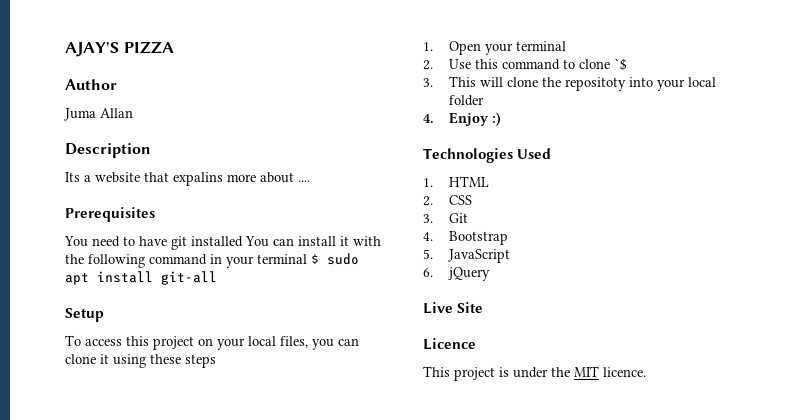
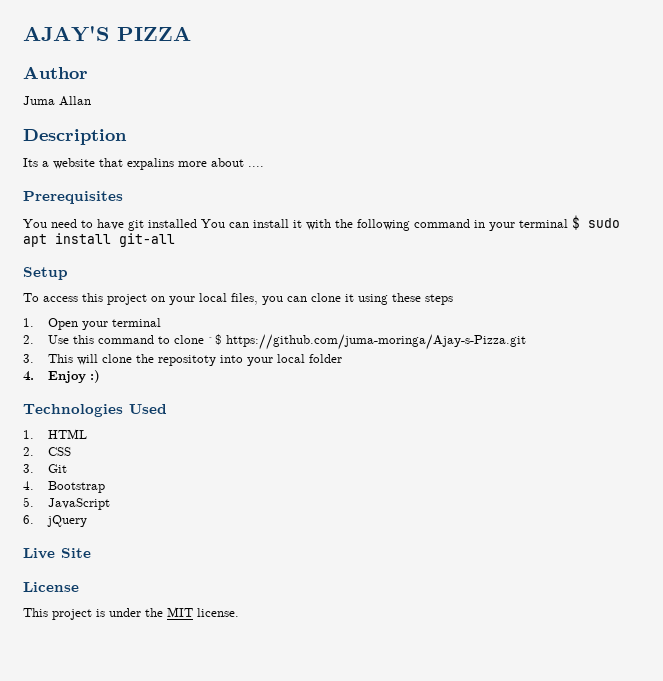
- 2. Use this command to clone `$
+ 2. Use this command to clone `$ https://github.com/juma-moringa/Ajay-s-Pizza.git
- Licence
+ License
- This project is under the MIT licence.
+ This project is under the MIT license.

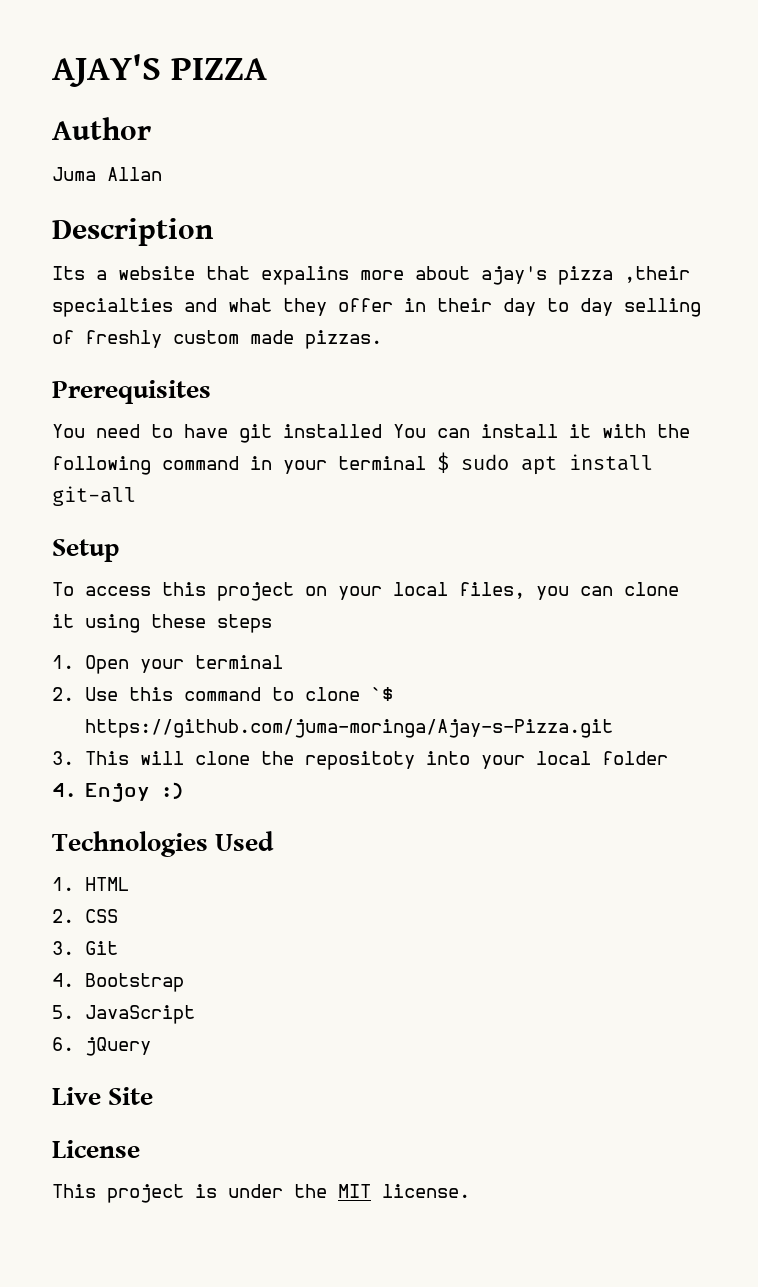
- Its a website that expalins more about ....
+ Its a website that expalins more about ajay's pizza ,their specialties and what they offer in their day to day selling of freshly custom made pizzas.

